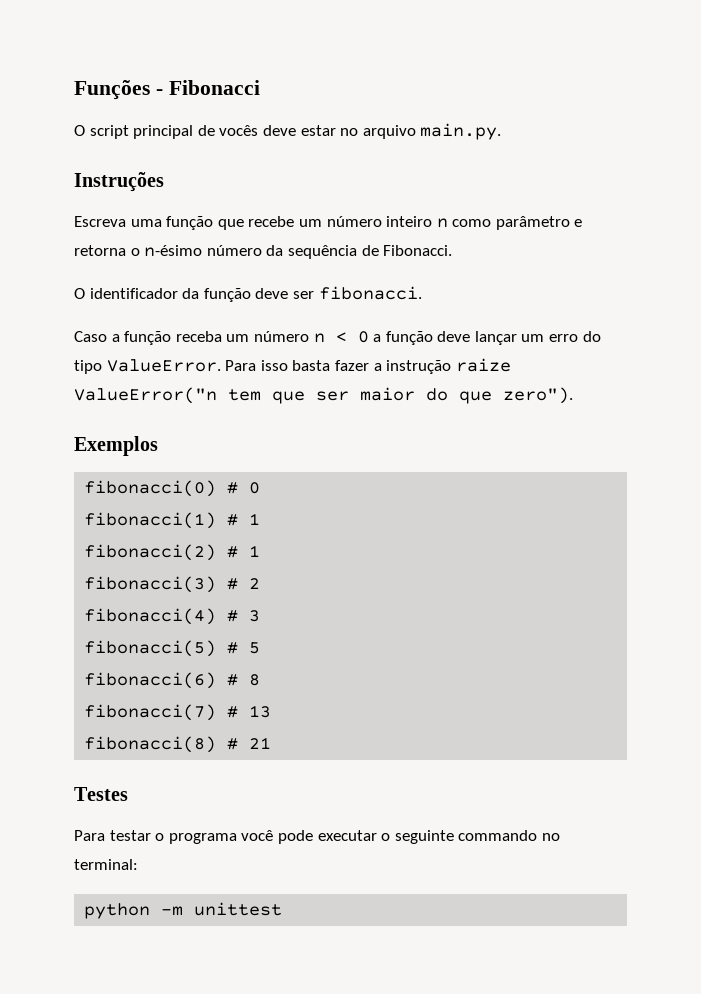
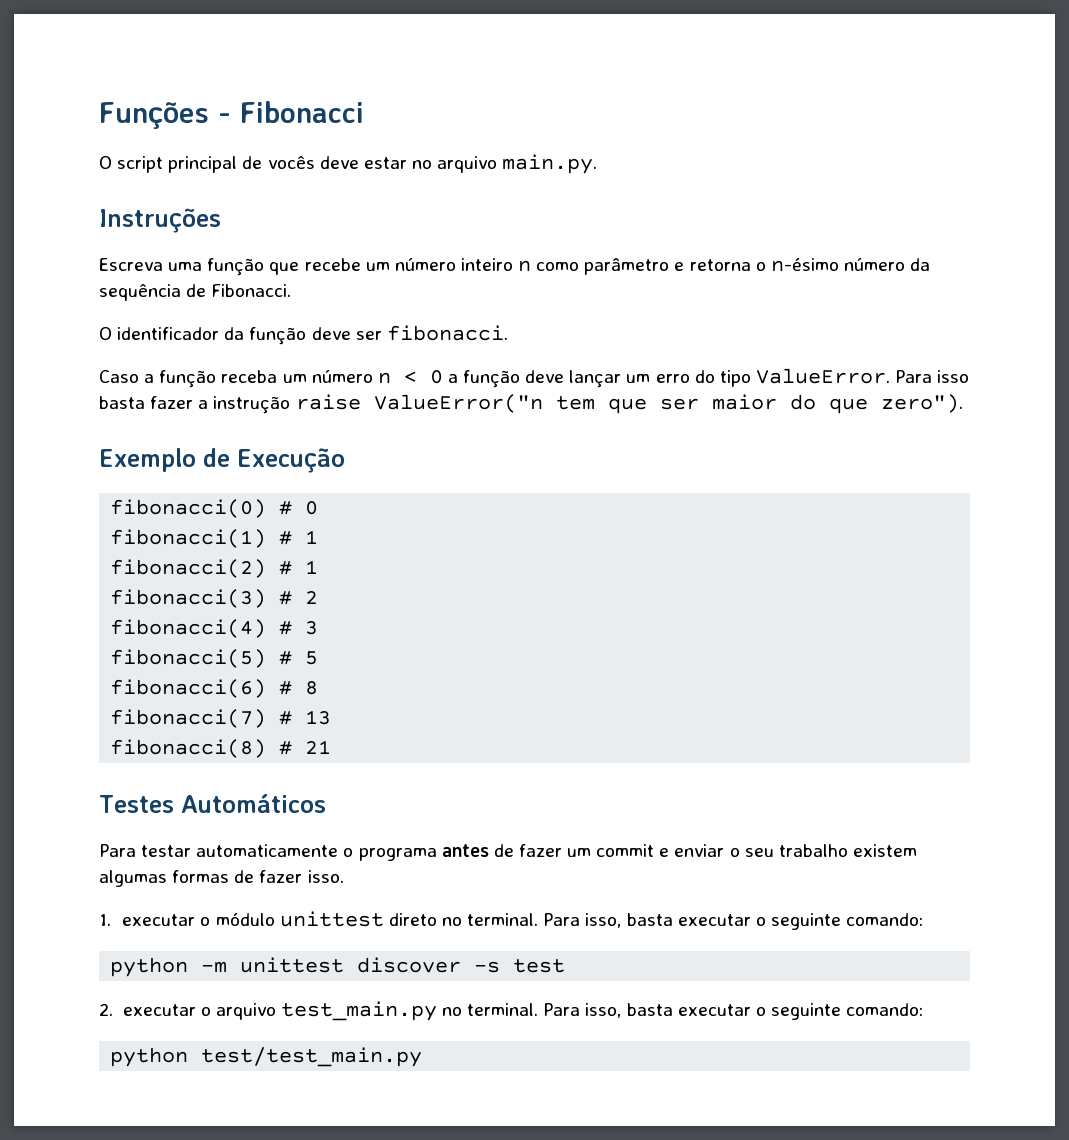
- Para isso basta fazer a instrução raize ValueError("n tem que ser maior do que zero").
+ Para isso basta fazer a instrução raise ValueError("n tem que ser maior do que zero").
- Exemplos
+ Exemplo de Execução
- Testes
+ Testes Automáticos
- Para testar o programa você pode executar o seguinte commando no terminal:
- python -m unittest
+ Para testar automaticamente o programa antes de fazer um commit e enviar o seu trabalho existem algumas formas de fazer isso.
+ 1. executar o módulo unittest direto no terminal. Para isso, basta executar o seguinte comando:
+ python -m unittest discover -s test
+ 2. executar o arquivo test_main.py no terminal. Para isso, basta executar o seguinte comando:
+ python test/test_main.py

